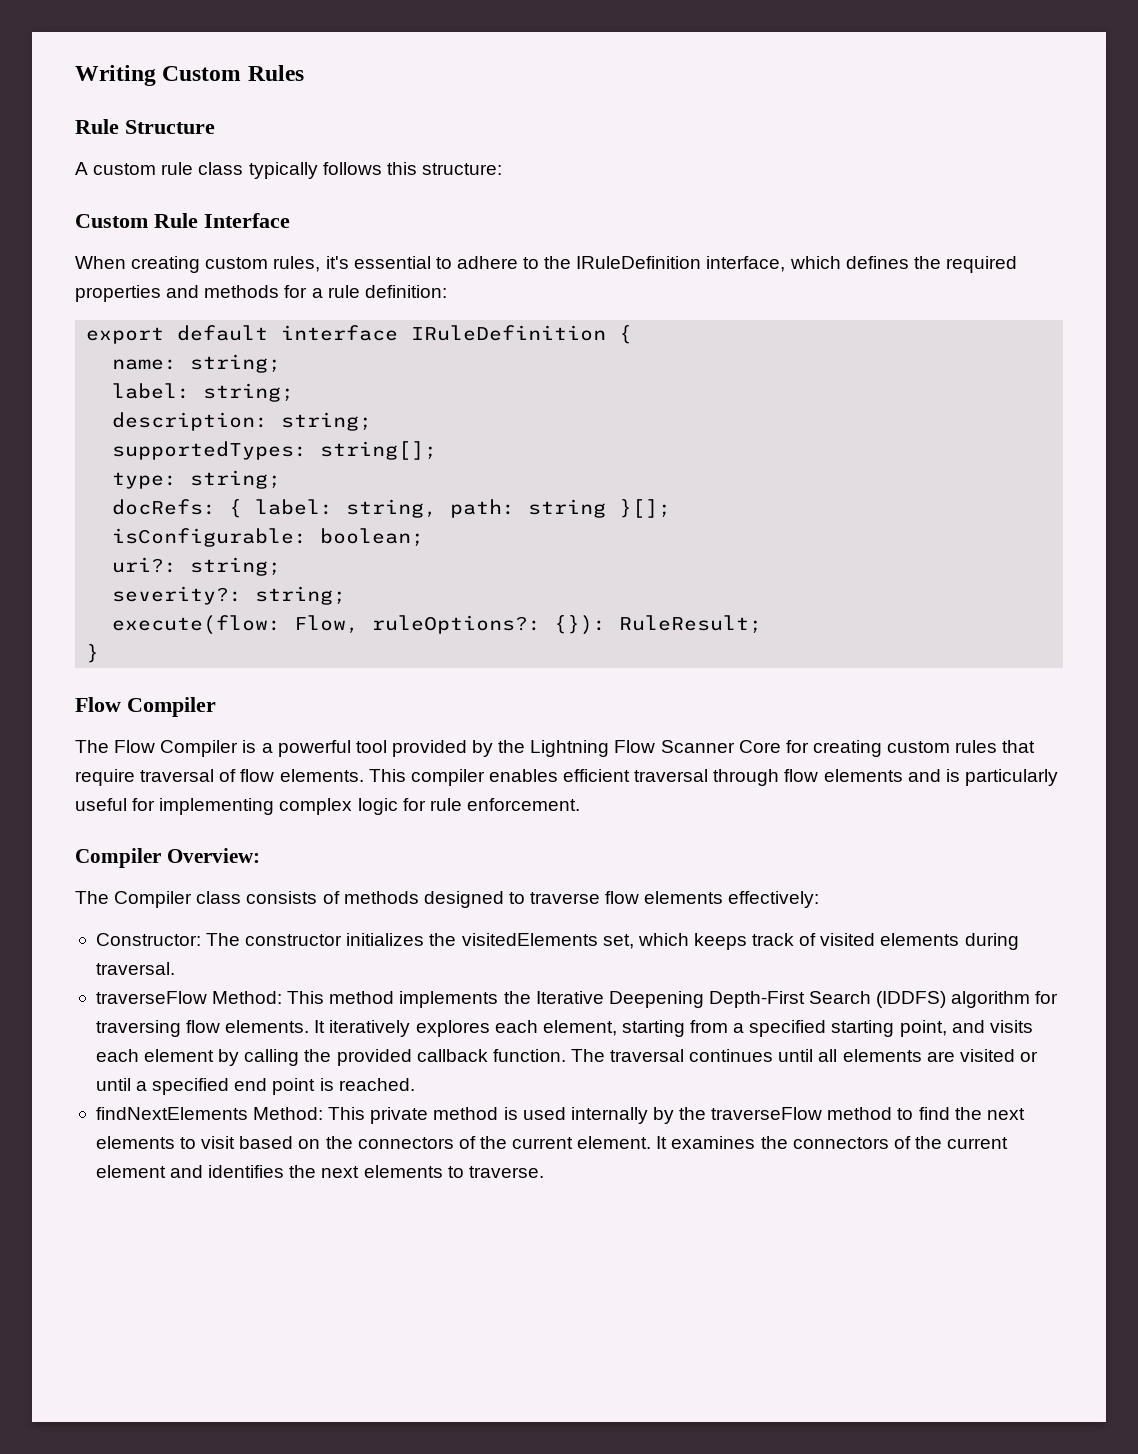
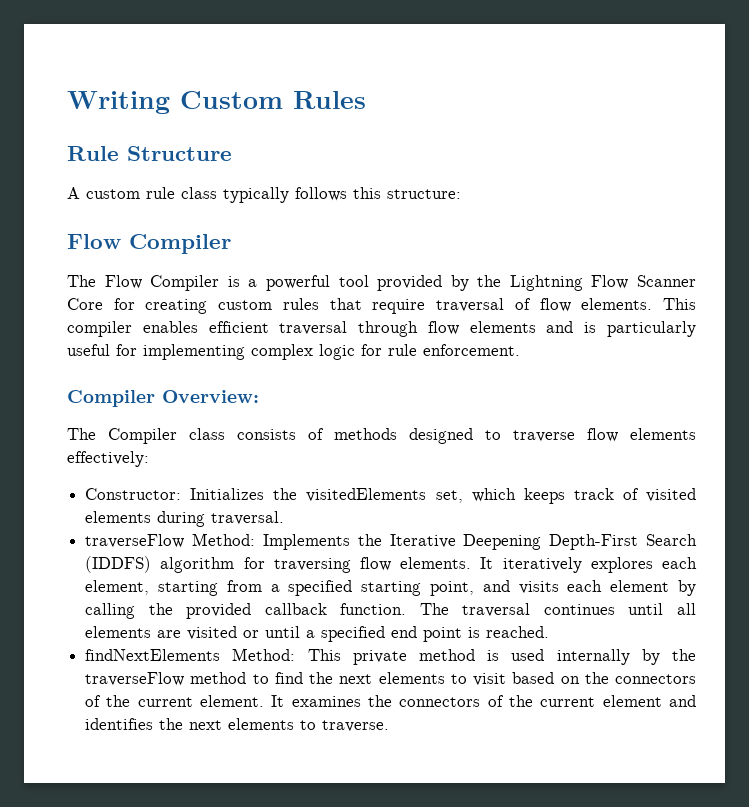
- Custom Rule Interface
- When creating custom rules, it's essential to adhere to the IRuleDefinition interface, which defines the required properties and methods for a rule definition:
- export default interface IRuleDefinition {
- name: string;
- label: string;
- description: string;
- supportedTypes: string[];
- type: string;
- docRefs: { label: string, path: string }[];
- isConfigurable: boolean;
- uri?: string;
- severity?: string;
- execute(flow: Flow, ruleOptions?: {}): RuleResult;
- }
- Constructor: The constructor initializes the visitedElements set, which keeps track of visited elements during traversal.
+ Constructor: Initializes the visitedElements set, which keeps track of visited elements during traversal.
- traverseFlow Method: This method implements the Iterative Deepening Depth-First Search (IDDFS) algorithm for traversing flow elements.
+ traverseFlow Method: Implements the Iterative Deepening Depth-First Search (IDDFS) algorithm for traversing flow elements.

